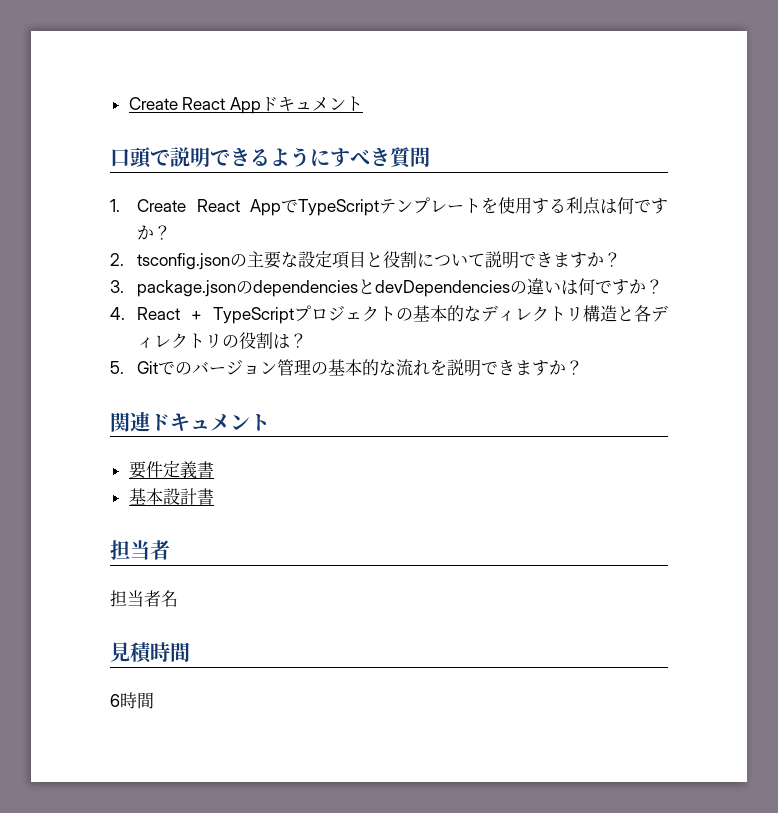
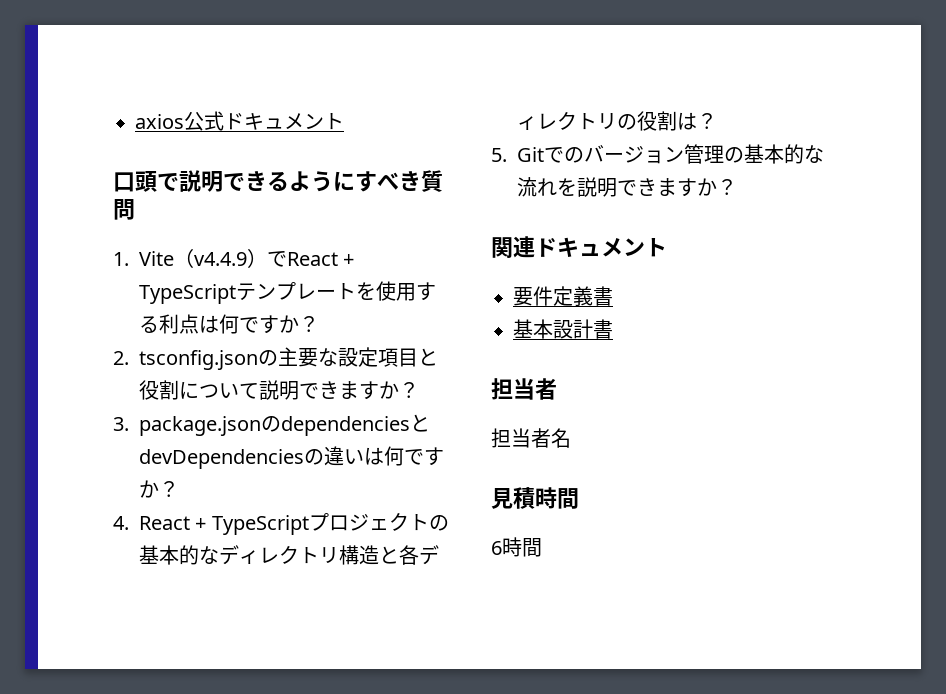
- Create React Appドキュメント
+ axios公式ドキュメント
- 1. Create React AppでTypeScriptテンプレートを使用する利点は何ですか？
+ 1. Vite（v4.4.9）でReact + TypeScriptテンプレートを使用する利点は何ですか？

